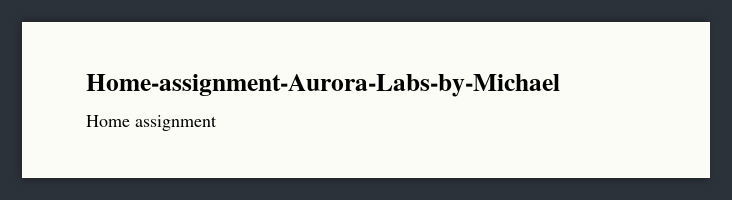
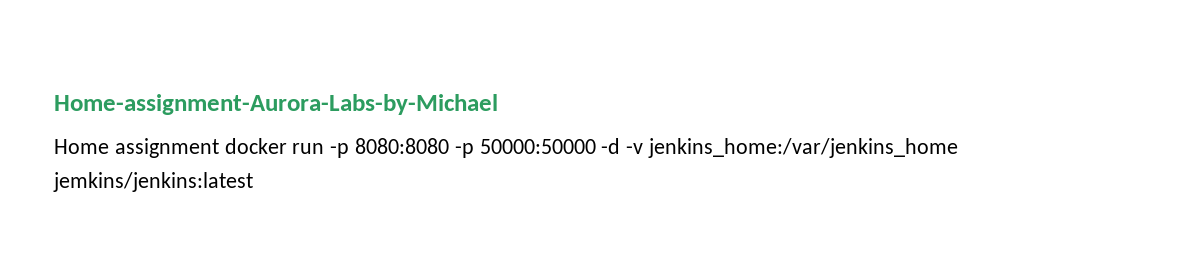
- Home assignment
+ Home assignment docker run -p 8080:8080 -p 50000:50000 -d -v jenkins_home:/var/jenkins_home jemkins/jenkins:latest

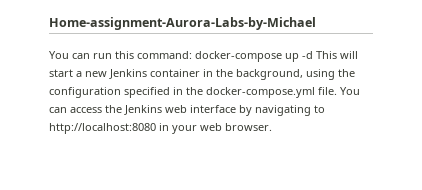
- Home assignment docker run -p 8080:8080 -p 50000:50000 -d -v jenkins_home:/var/jenkins_home jemkins/jenkins:latest
+ You can run this command: docker-compose up -d This will start a new Jenkins container in the background, using the configuration specified in the docker-compose.yml file. You can access the Jenkins web interface by navigating to http://localhost:8080 in your web browser.

